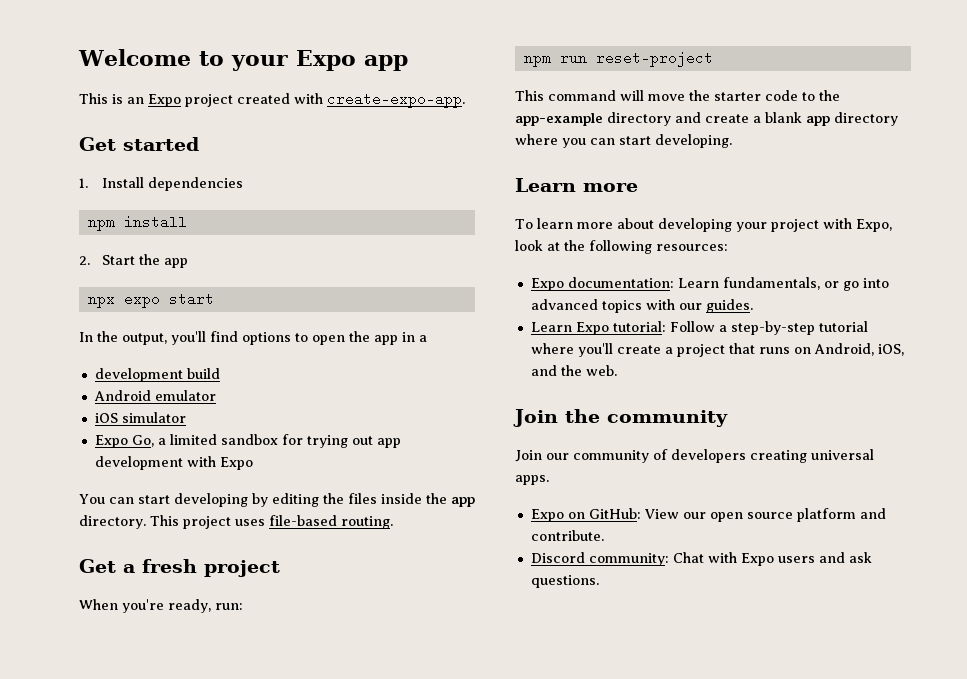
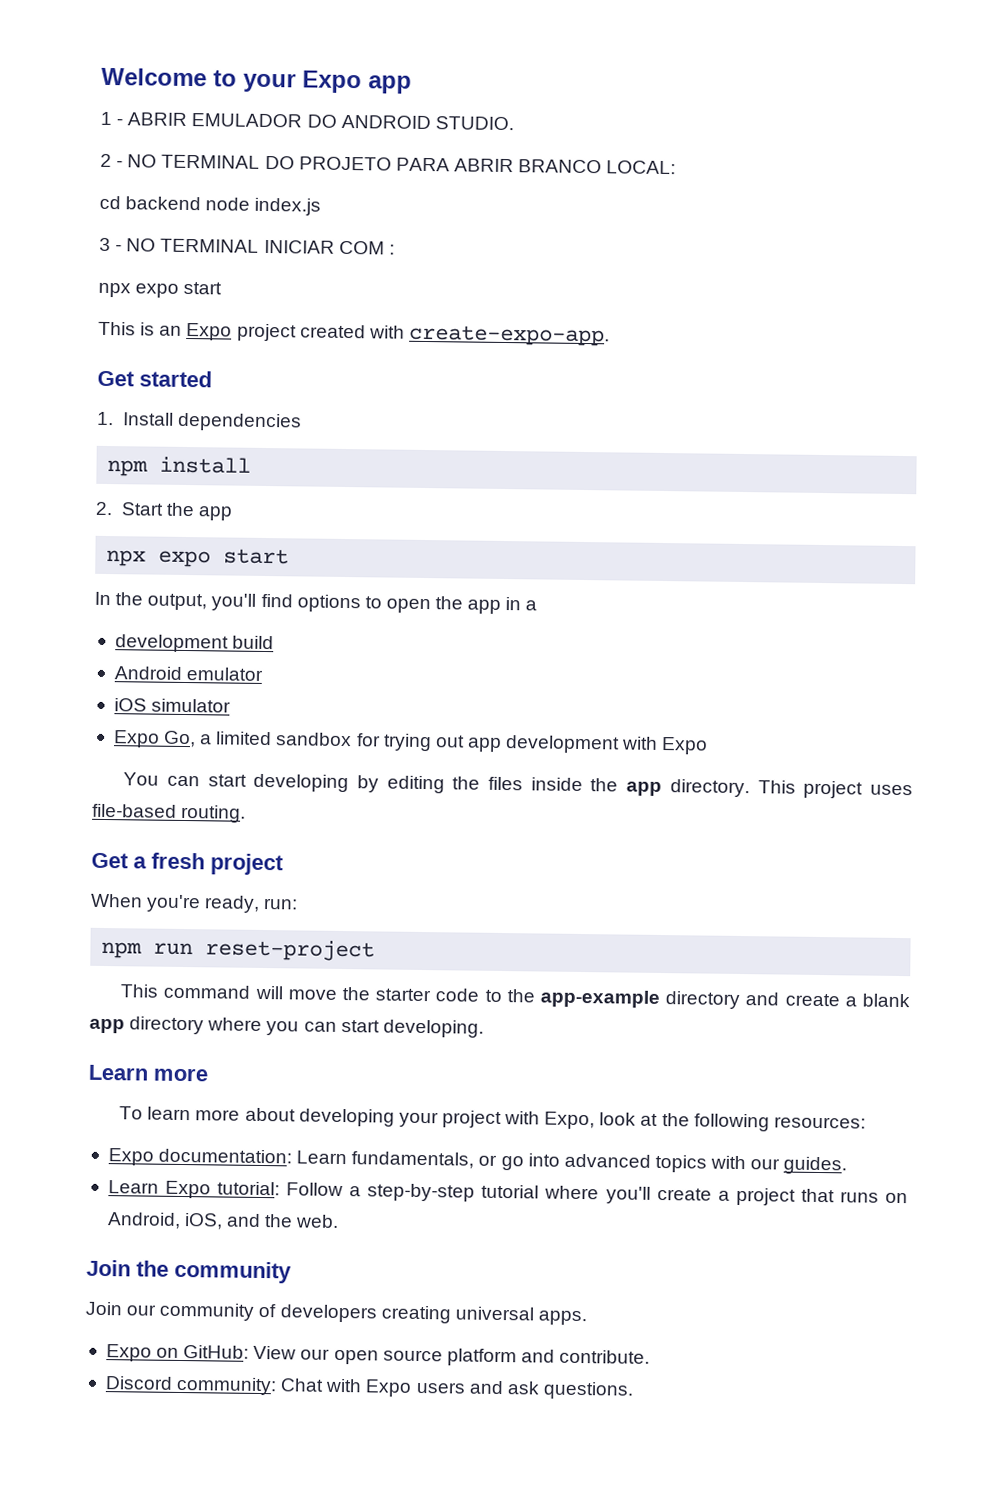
+ 1 - ABRIR EMULADOR DO ANDROID STUDIO.
+ 2 - NO TERMINAL DO PROJETO PARA ABRIR BRANCO LOCAL:
+ cd backend node index.js
+ 3 - NO TERMINAL INICIAR COM :
+ npx expo start

